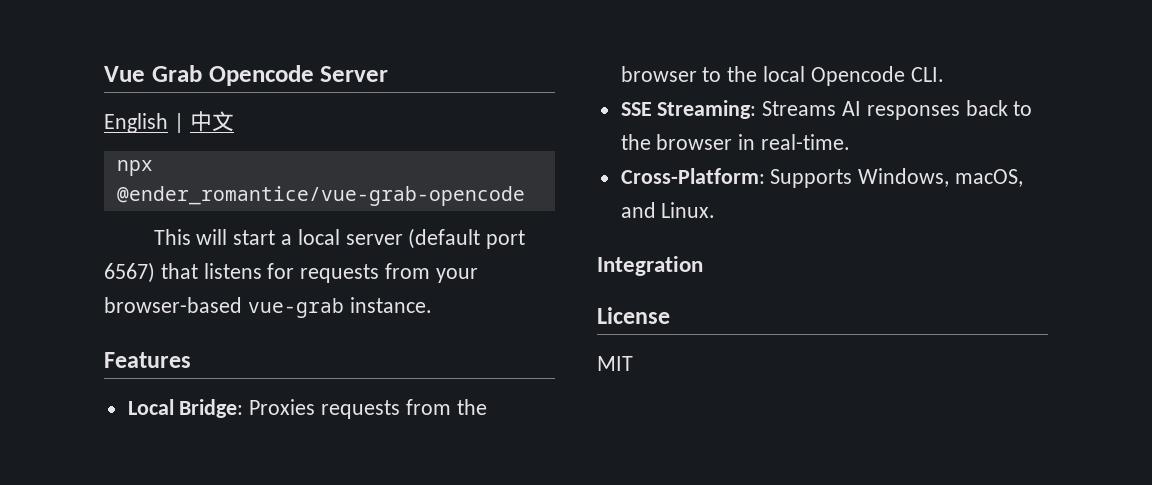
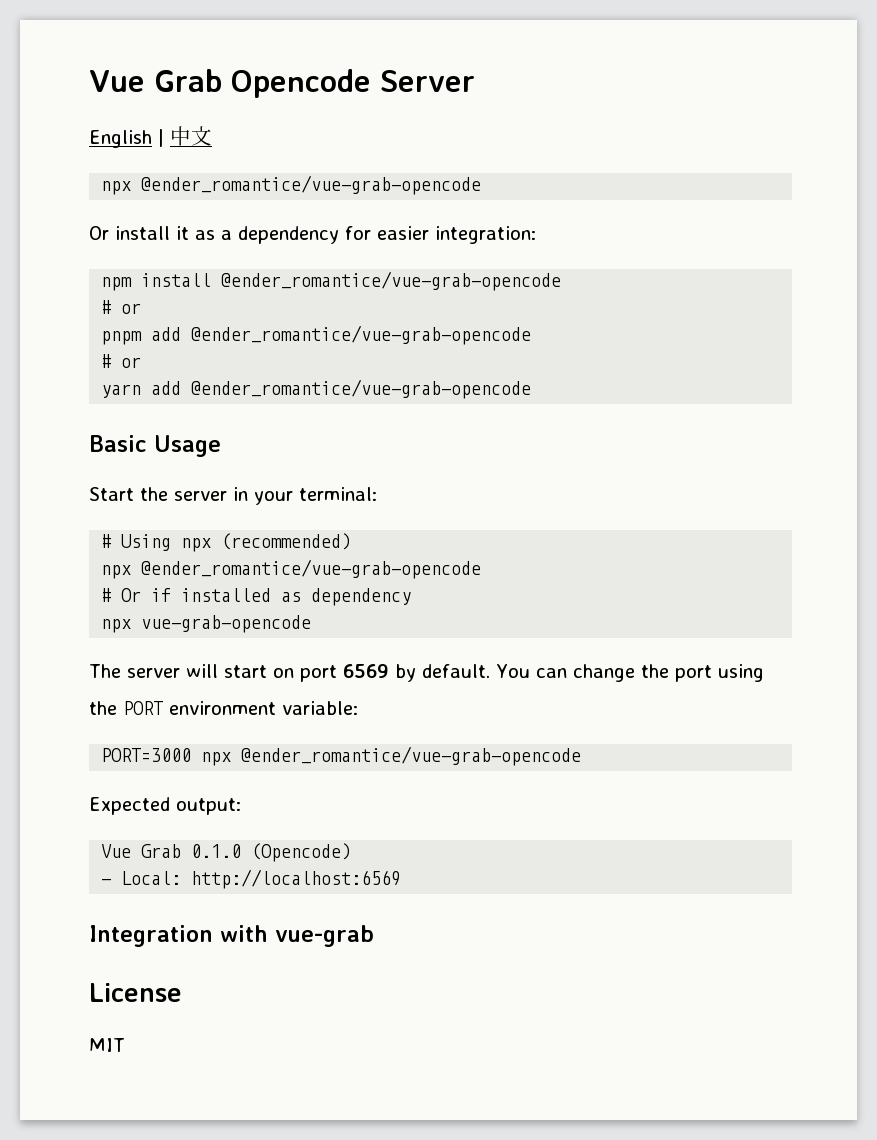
- This will start a local server (default port 6567) that listens for requests from your browser-based vue-grab instance.
- Features
- Local Bridge: Proxies requests from the browser to the local Opencode CLI.
- SSE Streaming: Streams AI responses back to the browser in real-time.
- Cross-Platform: Supports Windows, macOS, and Linux.
+ Or install it as a dependency for easier integration:
+ npm install @ender_romantice/vue-grab-opencode
+ # or
+ pnpm add @ender_romantice/vue-grab-opencode
+ # or
+ yarn add @ender_romantice/vue-grab-opencode
+ Basic Usage
+ Start the server in your terminal:
+ # Using npx (recommended)
+ npx @ender_romantice/vue-grab-opencode
+ # Or if installed as dependency
+ npx vue-grab-opencode
+ The server will start on port 6569 by default. You can change the port using the PORT environment variable:
+ PORT=3000 npx @ender_romantice/vue-grab-opencode
+ Expected output:
+ Vue Grab 0.1.0 (Opencode)
+ - Local: http://localhost:6569
- Integration
+ Integration with vue-grab

